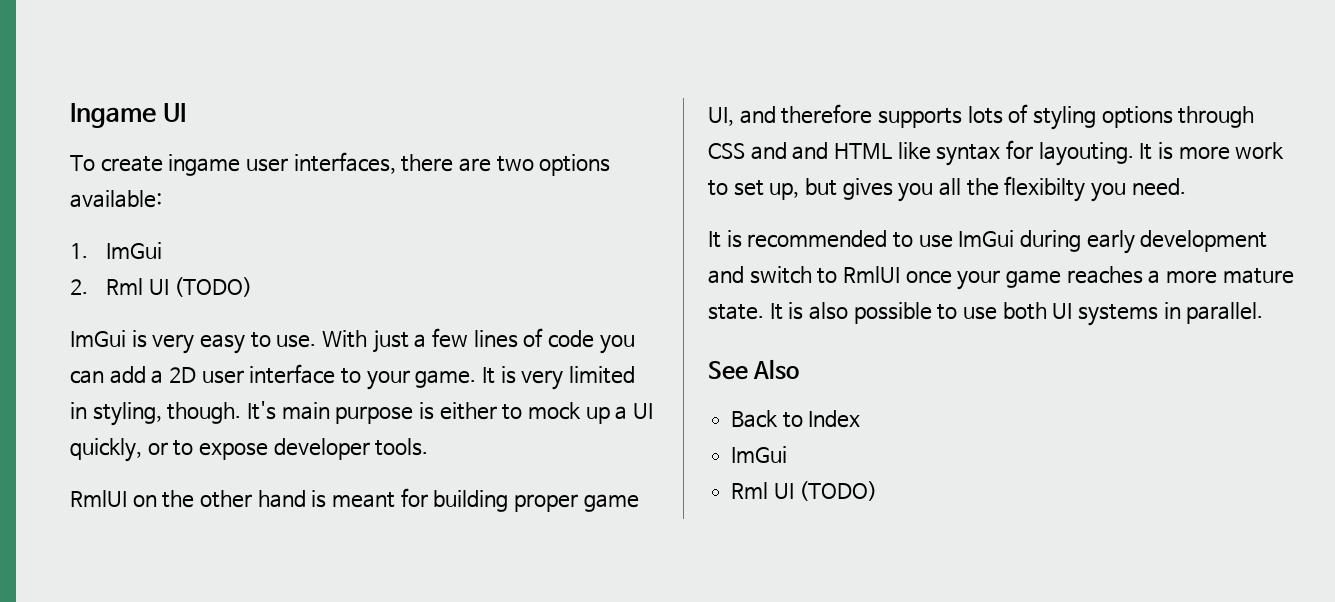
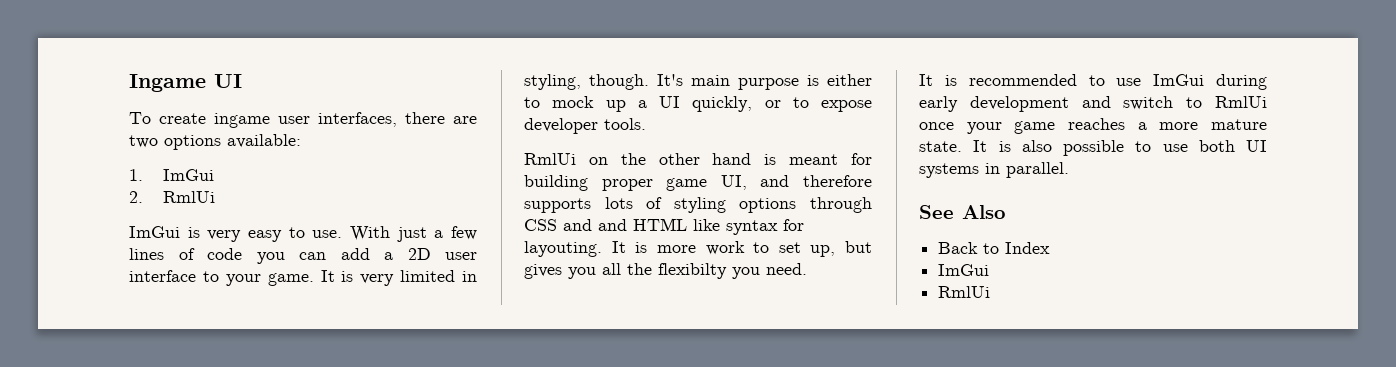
- 2. Rml UI (TODO)
+ 2. RmlUi
- RmlUI on the other hand is meant for building proper game UI, and therefore supports lots of styling options through CSS and and HTML like syntax for layouting.
+ RmlUi on the other hand is meant for building proper game UI, and therefore supports lots of styling options through CSS and and HTML like syntax for layouting.
- It is recommended to use ImGui during early development and switch to RmlUI once your game reaches a more mature state.
+ It is recommended to use ImGui during early development and switch to RmlUi once your game reaches a more mature state.
  Back to Index
  ImGui
- Rml UI (TODO)
+ RmlUi

